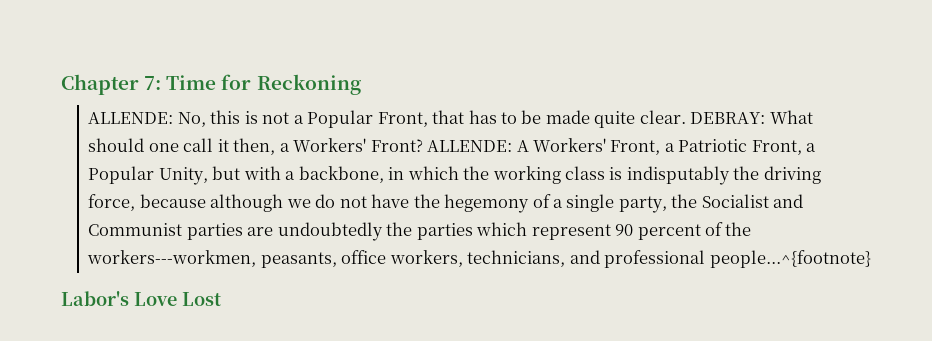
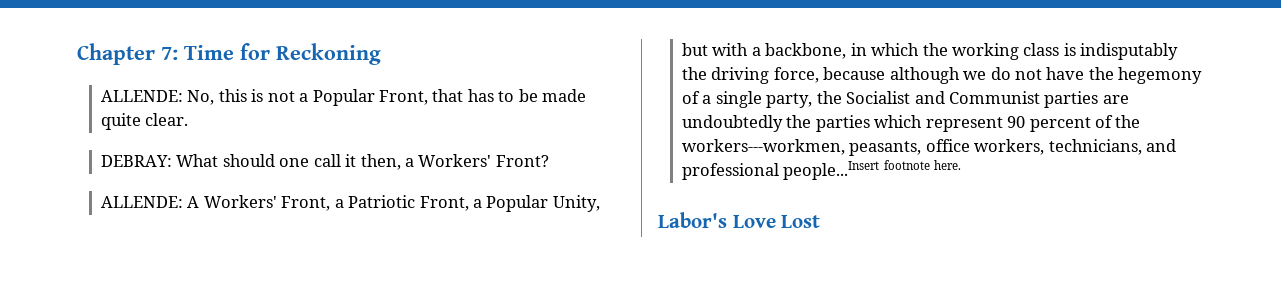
- No, this is not a Popular Front, that has to be made quite clear. DEBRAY:
+ No, this is not a Popular Front, that has to be made quite clear.
+ DEBRAY:
- What should one call it then, a Workers' Front? ALLENDE:
+ What should one call it then, a Workers' Front?
+ ALLENDE:
- A Workers' Front, a Patriotic Front, a Popular Unity, but with a backbone, in which the working class is indisputably the driving force, because although we do not have the hegemony of a single party, the Socialist and Communist parties are undoubtedly the parties which represent 90 percent of the workers---workmen, peasants, office workers, technicians, and professional people...^{footnote}
+ A Workers' Front, a Patriotic Front, a Popular Unity, but with a backbone, in which the working class is indisputably the driving force, because although we do not have the hegemony of a single party, the Socialist and Communist parties are undoubtedly the parties which represent 90 percent of the workers---workmen, peasants, office workers, technicians, and professional people...Insert footnote here.

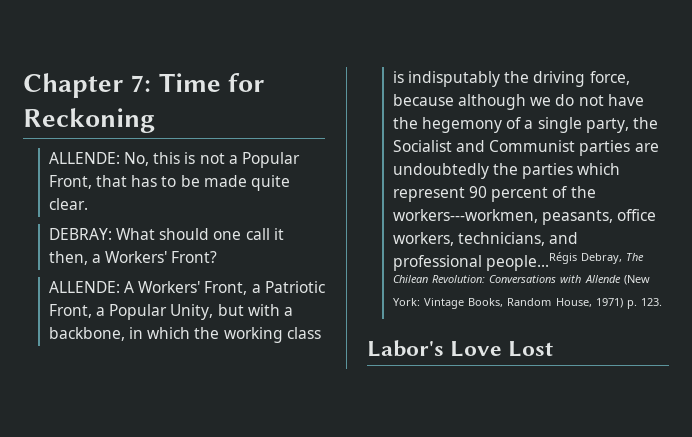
- ALLENDE: A Workers' Front, a Patriotic Front, a Popular Unity, but with a backbone, in which the working class is indisputably the driving force, because although we do not have the hegemony of a single party, the Socialist and Communist parties are undoubtedly the parties which represent 90 percent of the workers---workmen, peasants, office workers, technicians, and professional people...Insert footnote here.
+ ALLENDE: A Workers' Front, a Patriotic Front, a Popular Unity, but with a backbone, in which the working class is indisputably the driving force, because although we do not have the hegemony of a single party, the Socialist and Communist parties are undoubtedly the parties which represent 90 percent of the workers---workmen, peasants, office workers, technicians, and professional people...Régis Debray, The Chilean Revolution: Conversations with Allende (New York: Vintage Books, Random House, 1971) p. 123.

